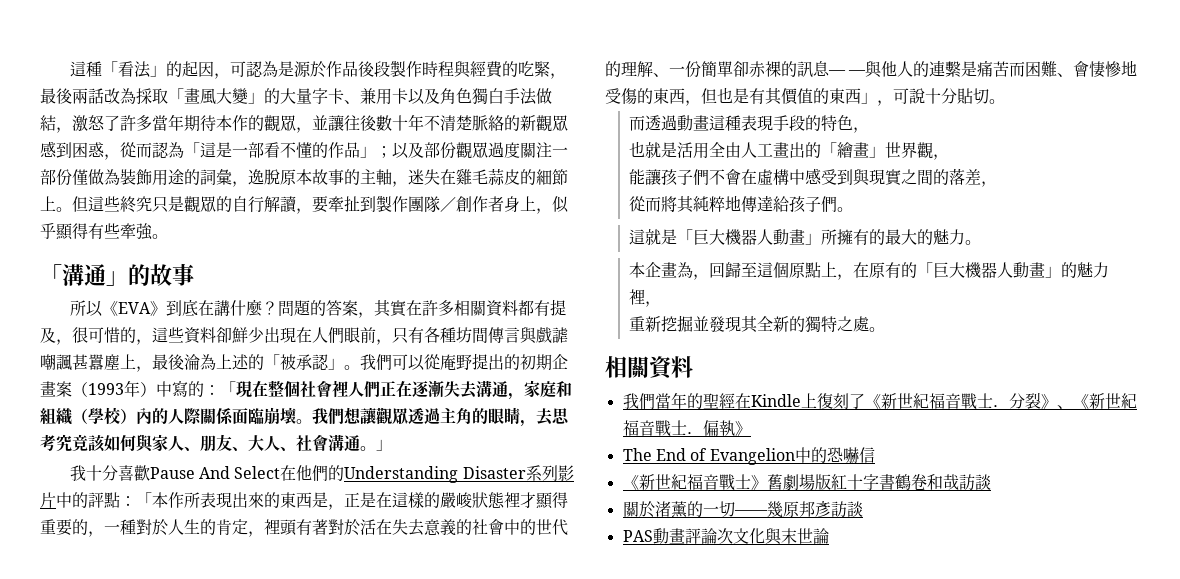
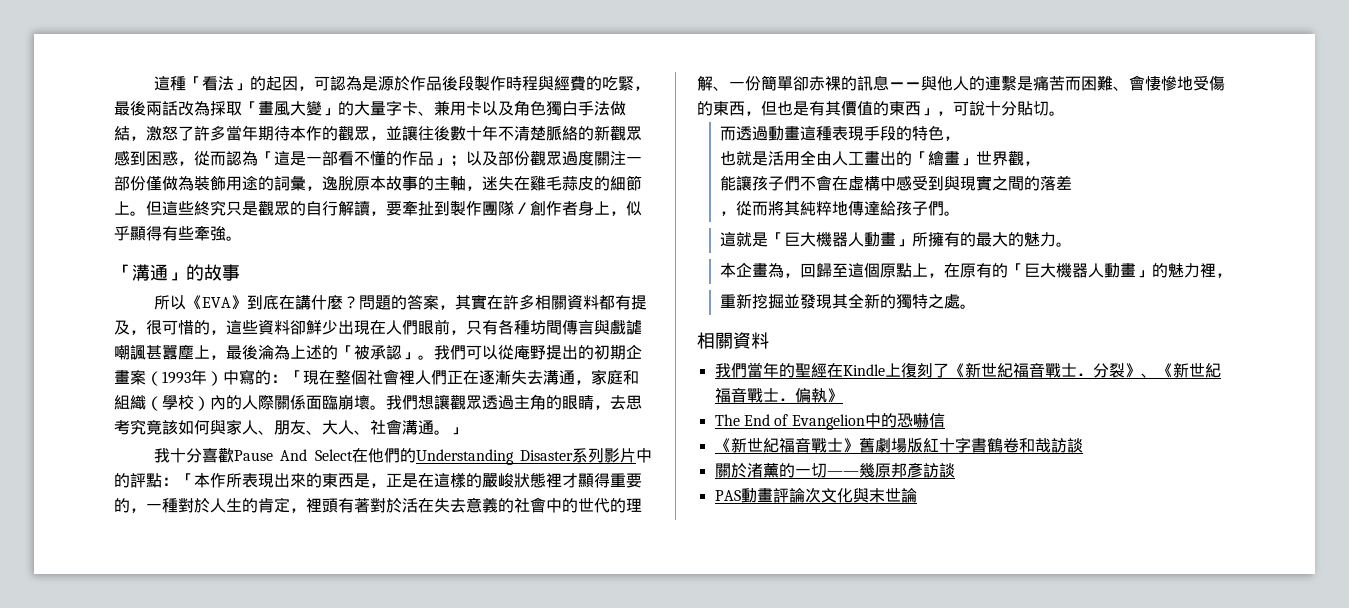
- 「本作所表現出來的東西是，正是在這樣的嚴峻狀態裡才顯得重要的，一種對於人生的肯定，裡頭有著對於活在失去意義的社會中的世代的理解、一份簡單卻赤裸的訊息— —與他人的連繫是痛苦而困難、會悽慘地受傷的東西，但也是有其價值的東西」，可說十分貼切。
+ 「本作所表現出來的東西是，正是在這樣的嚴峻狀態裡才顯得重要的，一種對於人生的肯定，裡頭有著對於活在失去意義的社會中的世代的理解、一份簡單卻赤裸的訊息ーー與他人的連繫是痛苦而困難、會悽慘地受傷的東西，但也是有其價值的東西」，可說十分貼切。
- 能讓孩子們不會在虛構中感受到與現實之間的落差，
- 從而將其純粹地傳達給孩子們。
+ 能讓孩子們不會在虛構中感受到與現實之間的落差
+ ，從而將其純粹地傳達給孩子們。

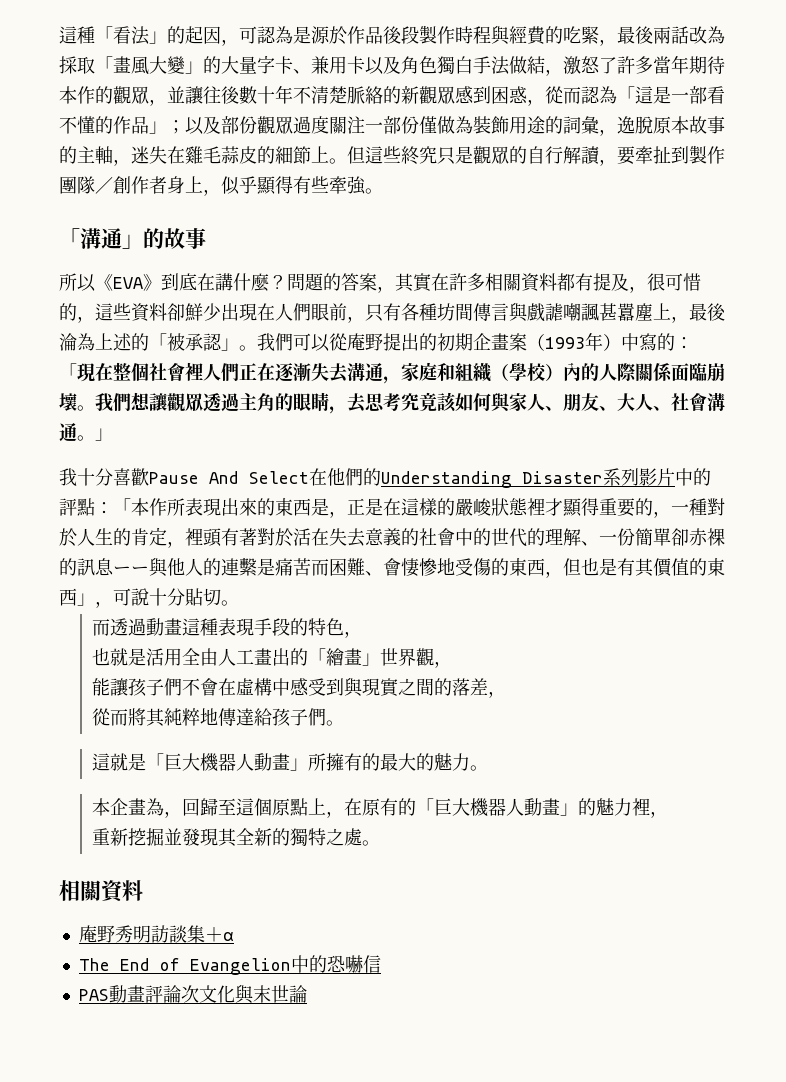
- 能讓孩子們不會在虛構中感受到與現實之間的落差
- ，從而將其純粹地傳達給孩子們。
+ 能讓孩子們不會在虛構中感受到與現實之間的落差，
+ 從而將其純粹地傳達給孩子們。
- 我們當年的聖經在Kindle上復刻了《新世紀福音戰士．分裂》、《新世紀福音戰士．偏執》
+ 庵野秀明訪談集＋α
- 《新世紀福音戰士》舊劇場版紅十字書鶴卷和哉訪談
- 關於渚薰的一切——幾原邦彥訪談

